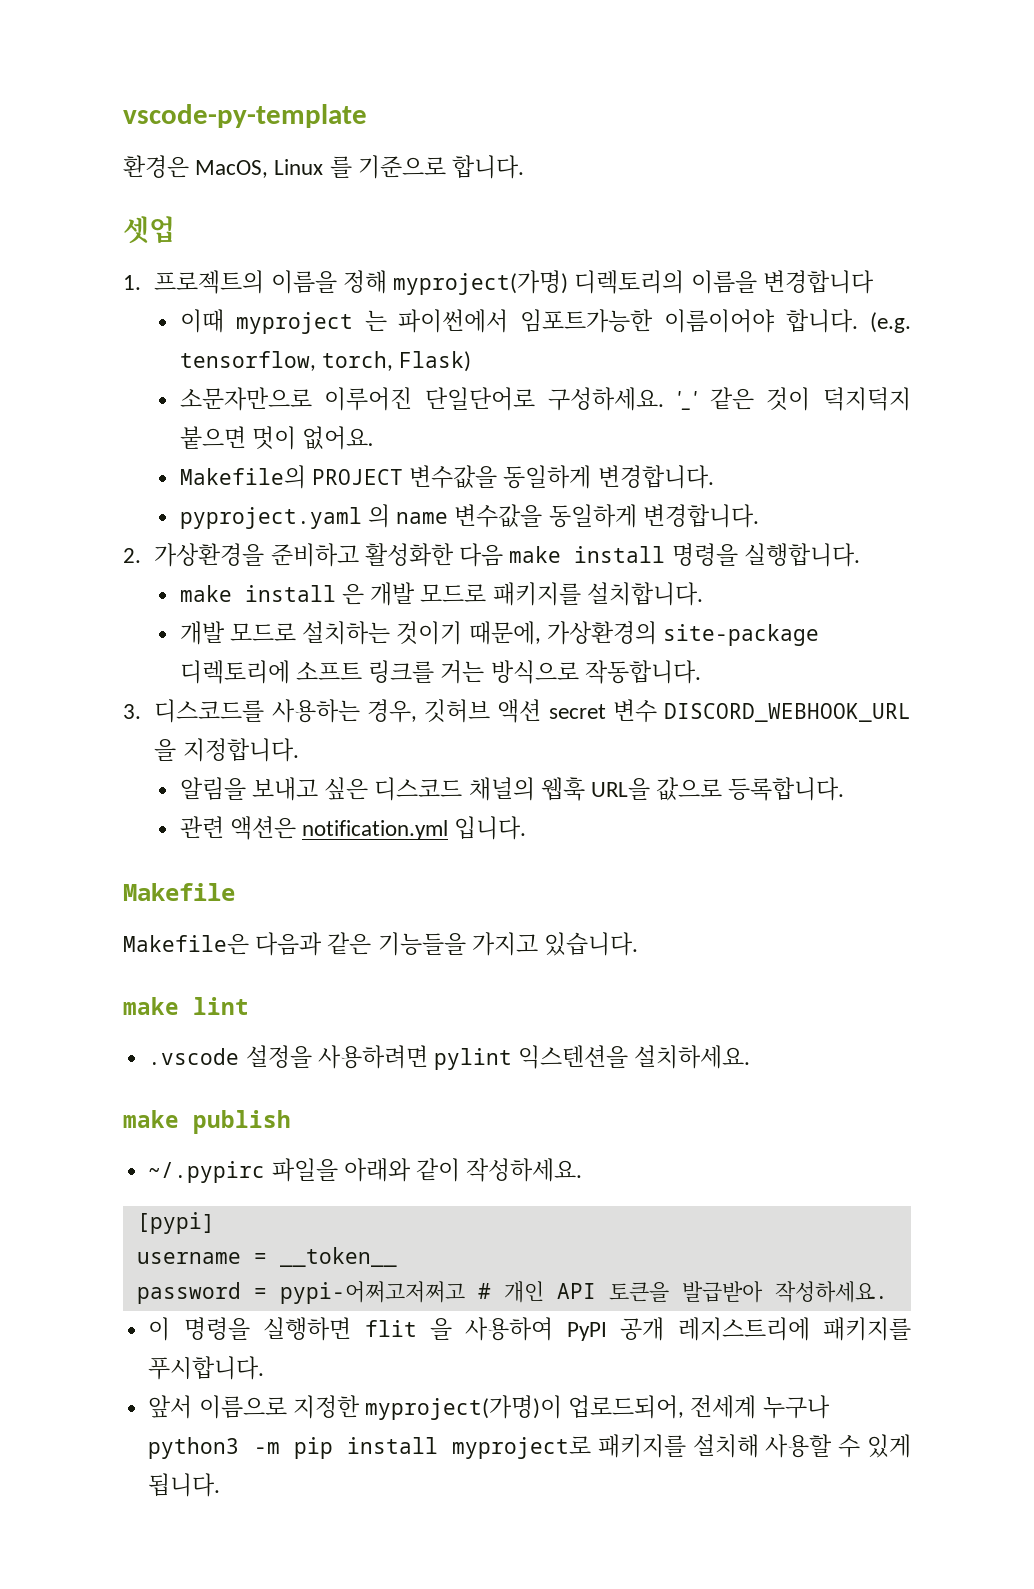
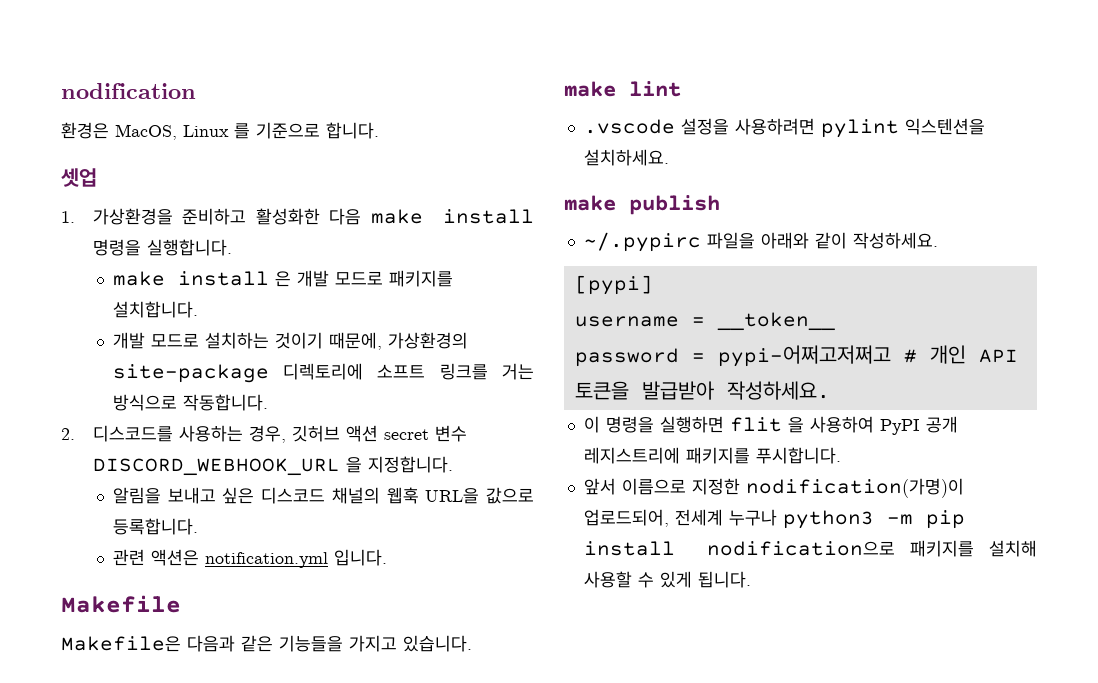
- vscode-py-template
+ nodification
- 1. 프로젝트의 이름을 정해 myproject(가명) 디렉토리의 이름을 변경합니다
- 이때 myproject 는 파이썬에서 임포트가능한 이름이어야 합니다. (e.g. tensorflow, torch, Flask)
- 소문자만으로 이루어진 단일단어로 구성하세요. '_' 같은 것이 덕지덕지 붙으면 멋이 없어요.
- Makefile의 PROJECT 변수값을 동일하게 변경합니다.
- pyproject.yaml 의 name 변수값을 동일하게 변경합니다.
- 2. 가상환경을 준비하고 활성화한 다음 make install 명령을 실행합니다.
+ 1. 가상환경을 준비하고 활성화한 다음 make install 명령을 실행합니다.
- 3. 디스코드를 사용하는 경우, 깃허브 액션 secret 변수 DISCORD_WEBHOOK_URL 을 지정합니다.
+ 2. 디스코드를 사용하는 경우, 깃허브 액션 secret 변수 DISCORD_WEBHOOK_URL 을 지정합니다.
- 앞서 이름으로 지정한 myproject(가명)이 업로드되어, 전세계 누구나 python3 -m pip install myproject로 패키지를 설치해 사용할 수 있게 됩니다.
+ 앞서 이름으로 지정한 nodification(가명)이 업로드되어, 전세계 누구나 python3 -m pip install nodification으로 패키지를 설치해 사용할 수 있게 됩니다.

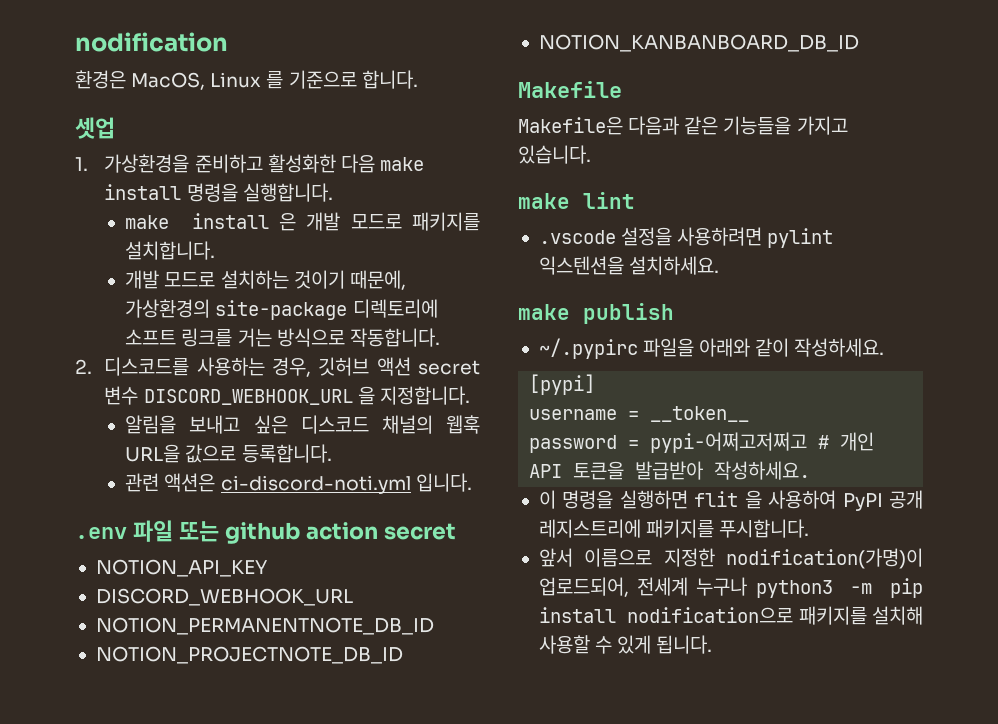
- 관련 액션은 notification.yml 입니다.
+ 관련 액션은 ci-discord-noti.yml 입니다.
+ .env 파일 또는 github action secret
+ NOTION_API_KEY
+ DISCORD_WEBHOOK_URL
+ NOTION_PERMANENTNOTE_DB_ID
+ NOTION_PROJECTNOTE_DB_ID
+ NOTION_KANBANBOARD_DB_ID

